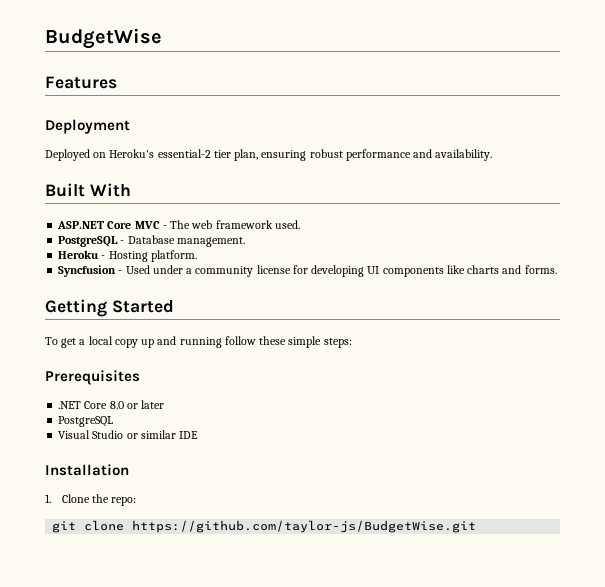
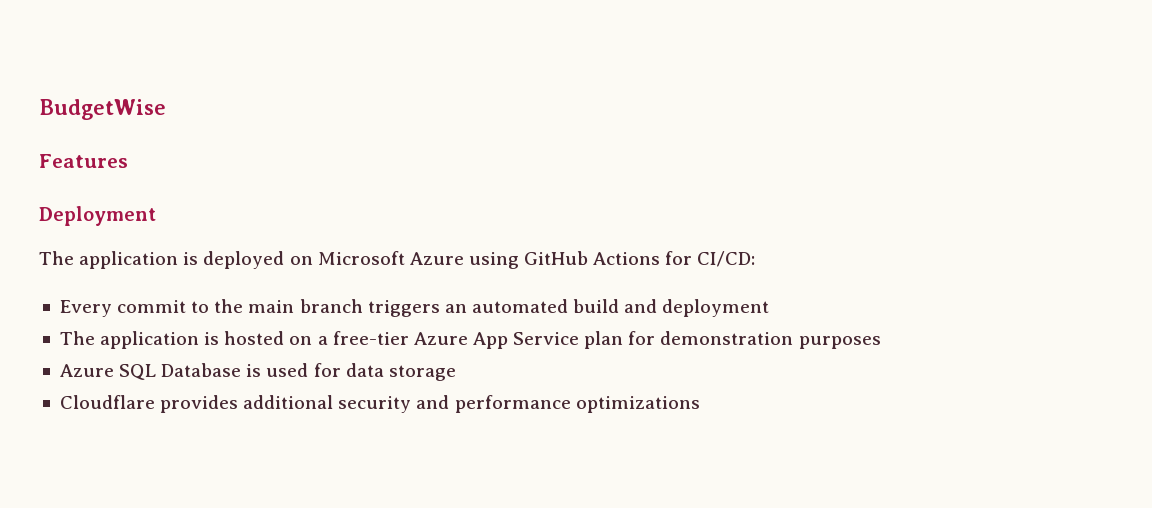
- Deployed on Heroku's essential-2 tier plan, ensuring robust performance and availability.
- Built With
- ASP.NET Core MVC - The web framework used.
- PostgreSQL - Database management.
- Heroku - Hosting platform.
- Syncfusion - Used under a community license for developing UI components like charts and forms.
- Getting Started
- To get a local copy up and running follow these simple steps:
- Prerequisites
- .NET Core 8.0 or later
- PostgreSQL
- Visual Studio or similar IDE
- Installation
- 1. Clone the repo:
- git clone https://github.com/taylor-js/BudgetWise.git
+ The application is deployed on Microsoft Azure using GitHub Actions for CI/CD:
+ Every commit to the main branch triggers an automated build and deployment
+ The application is hosted on a free-tier Azure App Service plan for demonstration purposes
+ Azure SQL Database is used for data storage
+ Cloudflare provides additional security and performance optimizations

